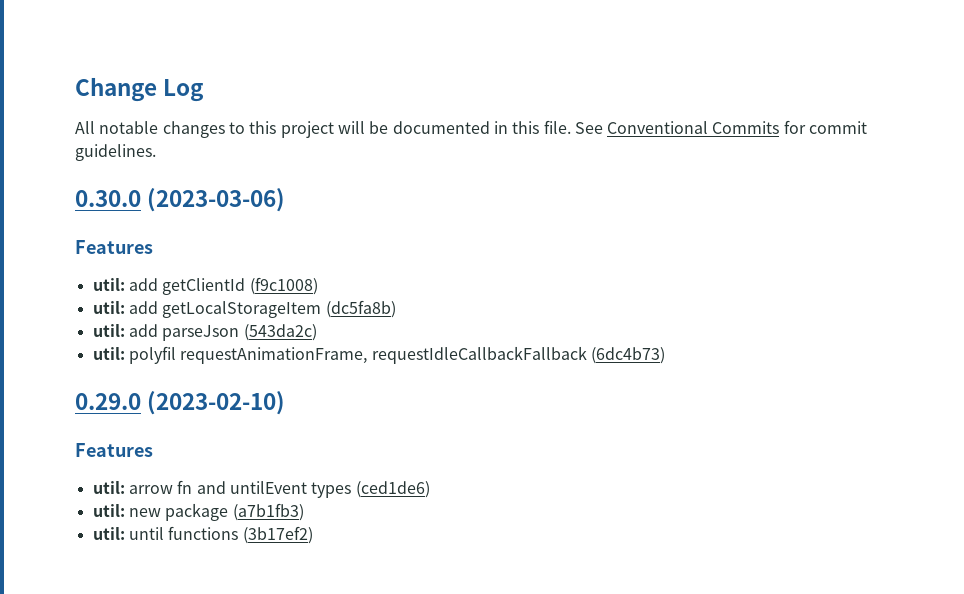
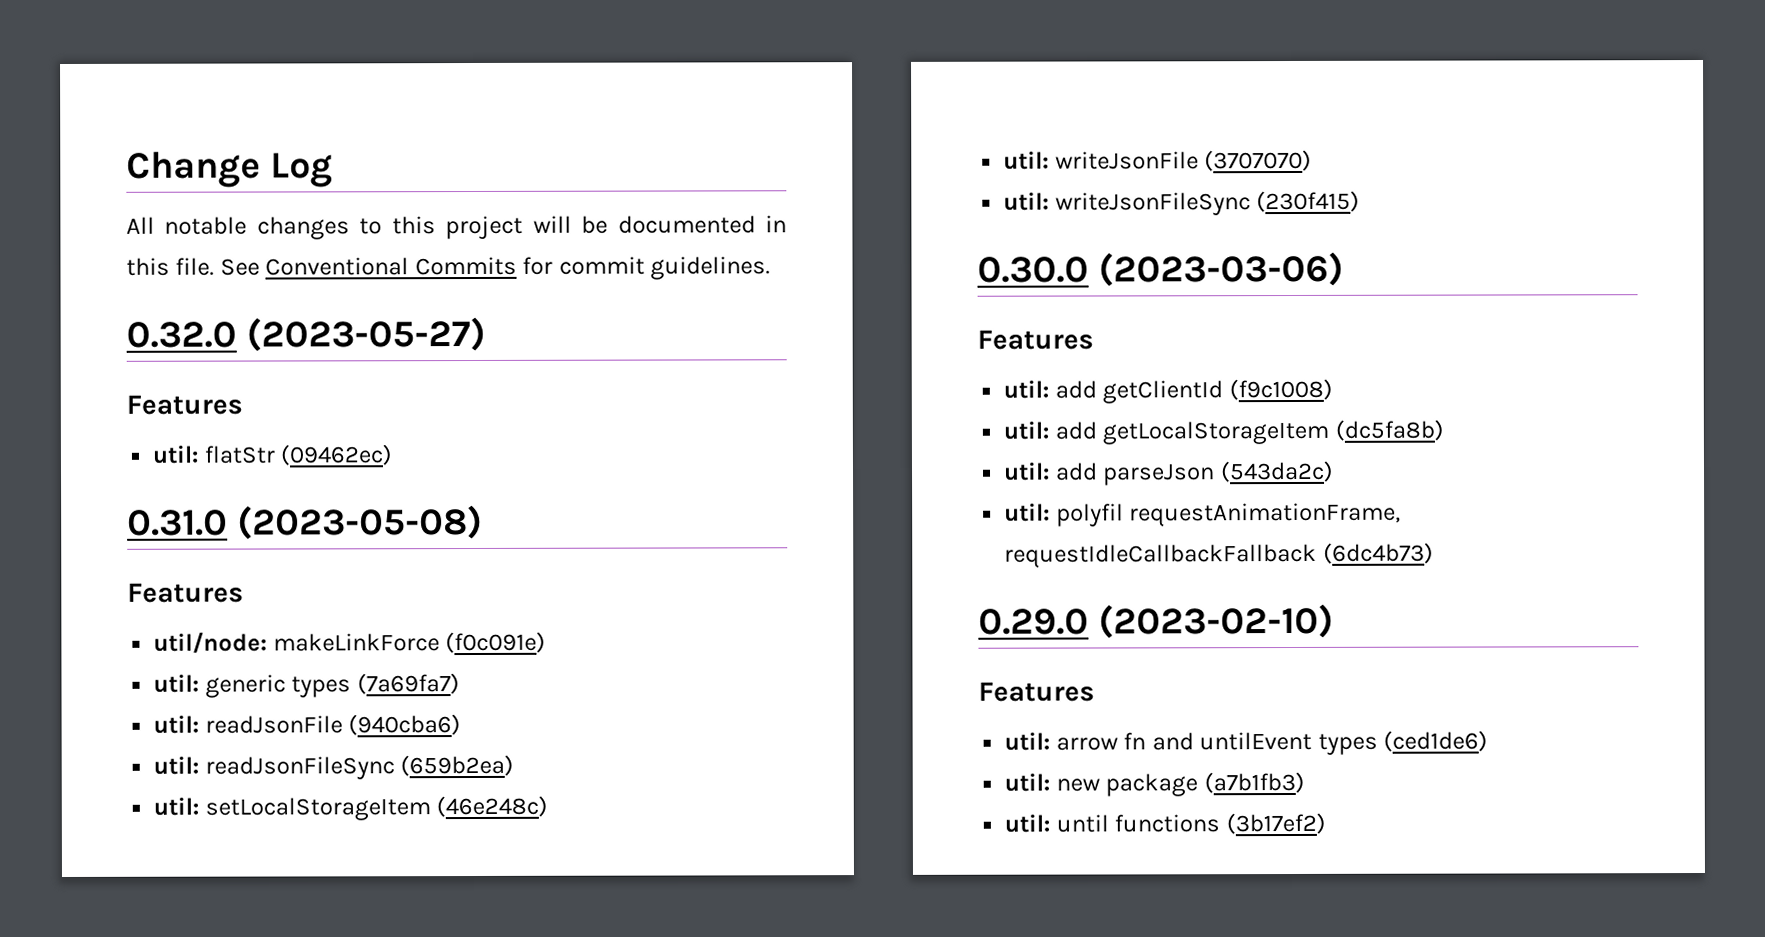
+ 0.32.0 (2023-05-27)
+ Features
+ util: flatStr (09462ec)
+ 0.31.0 (2023-05-08)
+ Features
+ util/node: makeLinkForce (f0c091e)
+ util: generic types (7a69fa7)
+ util: readJsonFile (940cba6)
+ util: readJsonFileSync (659b2ea)
+ util: setLocalStorageItem (46e248c)
+ util: writeJsonFile (3707070)
+ util: writeJsonFileSync (230f415)

